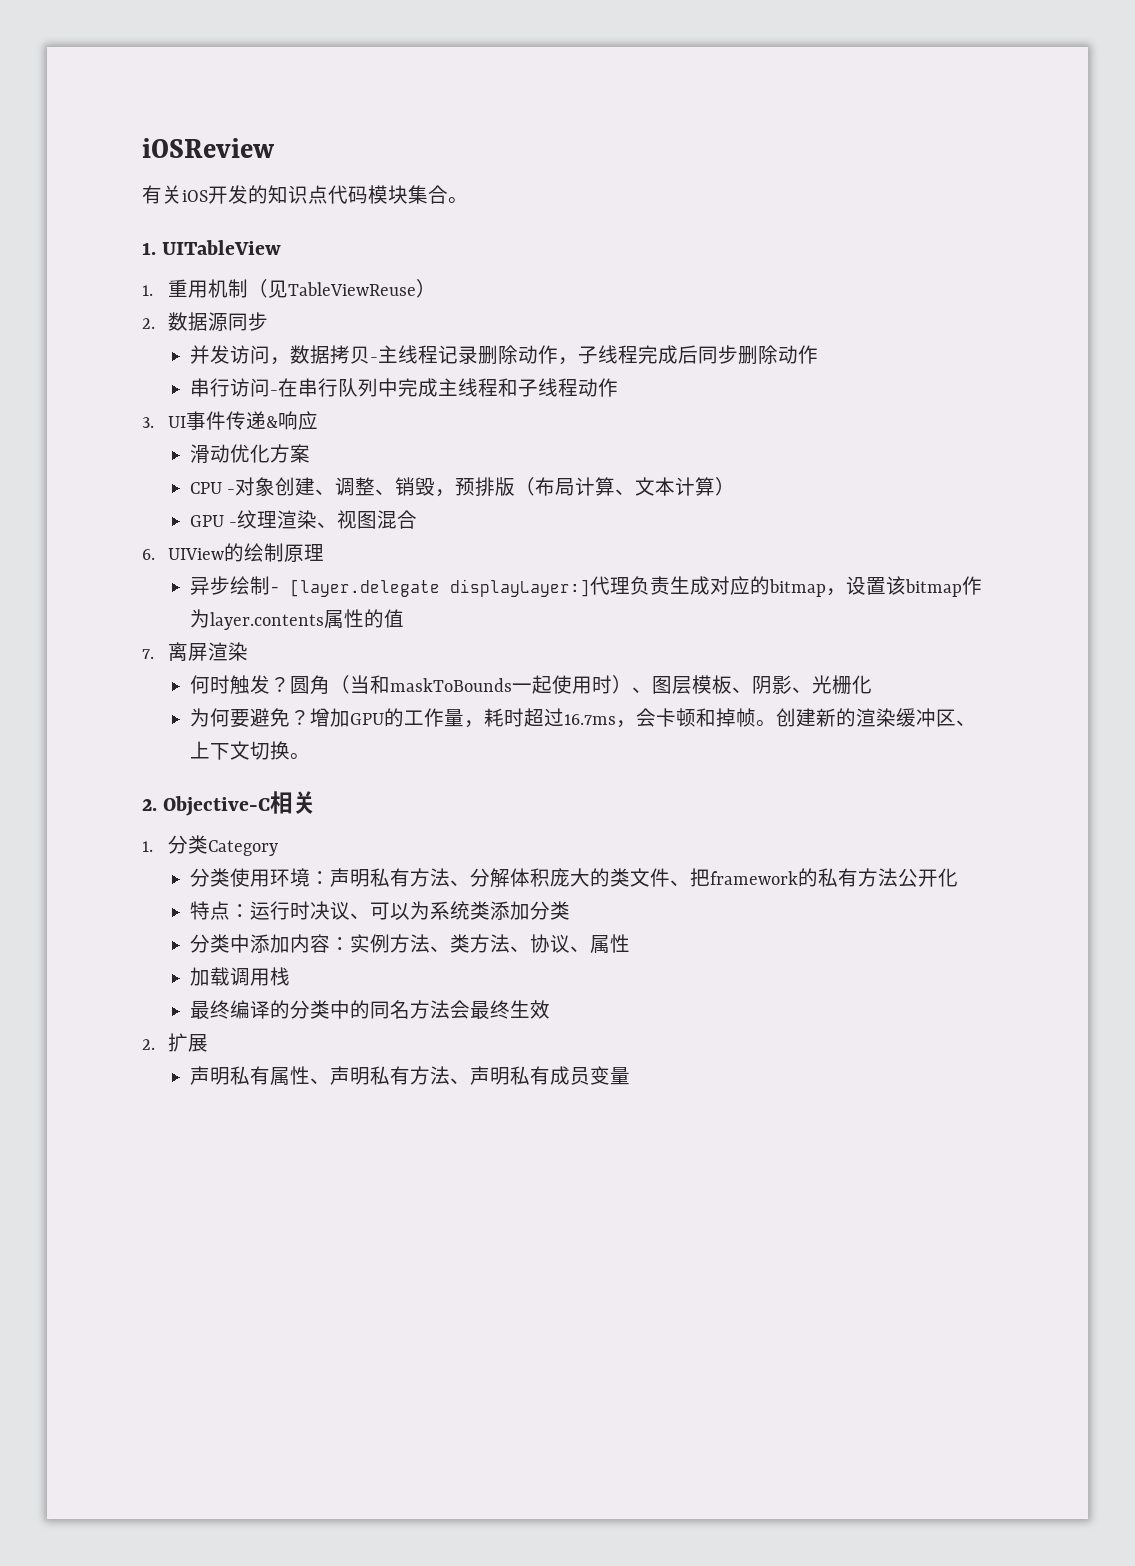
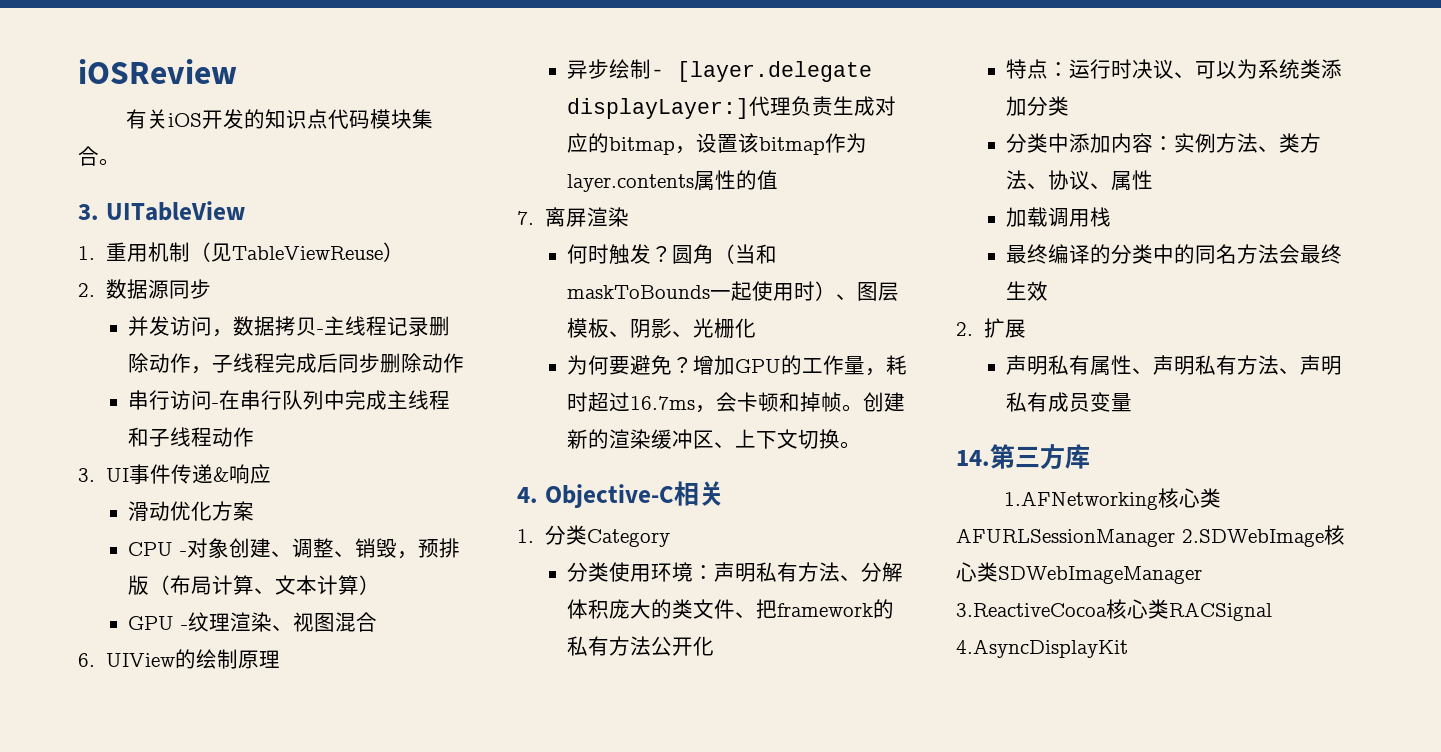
- 1. UITableView
+ 3. UITableView
- 2. Objective-C相关
+ 4. Objective-C相关
+ 14.第三方库
+ 1.AFNetworking核心类AFURLSessionManager 2.SDWebImage核心类SDWebImageManager 3.ReactiveCocoa核心类RACSignal 4.AsyncDisplayKit

